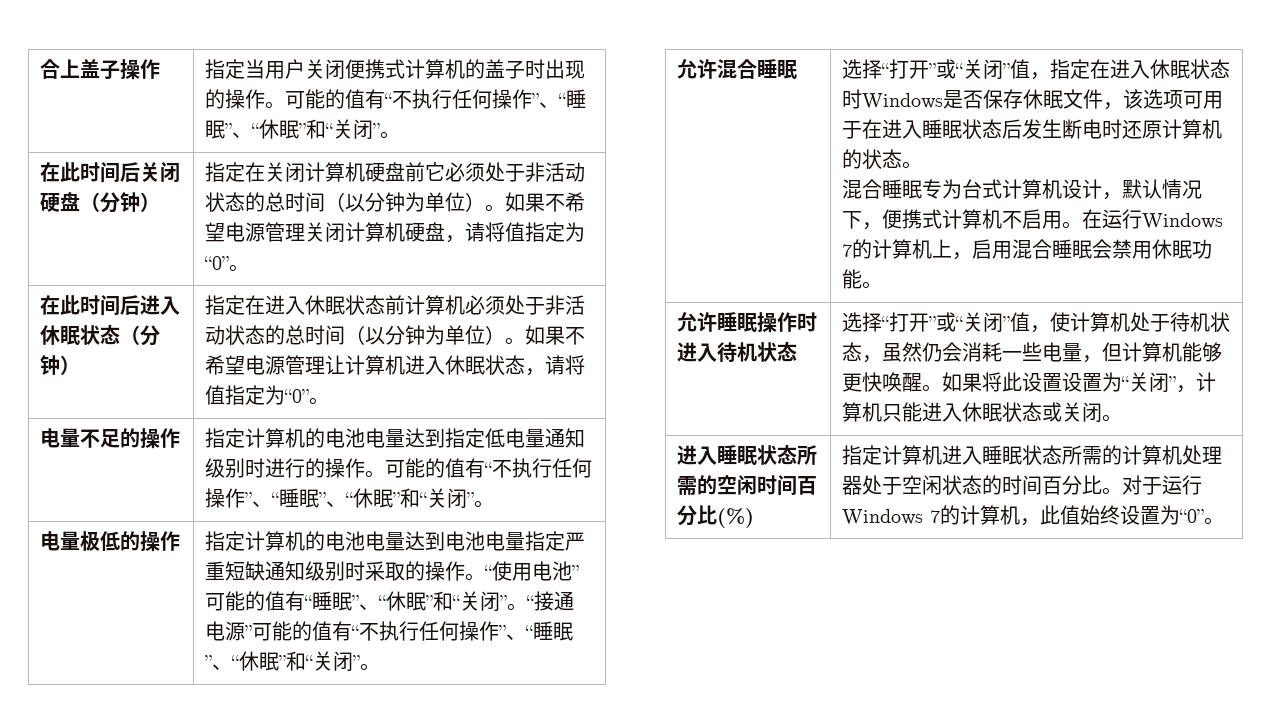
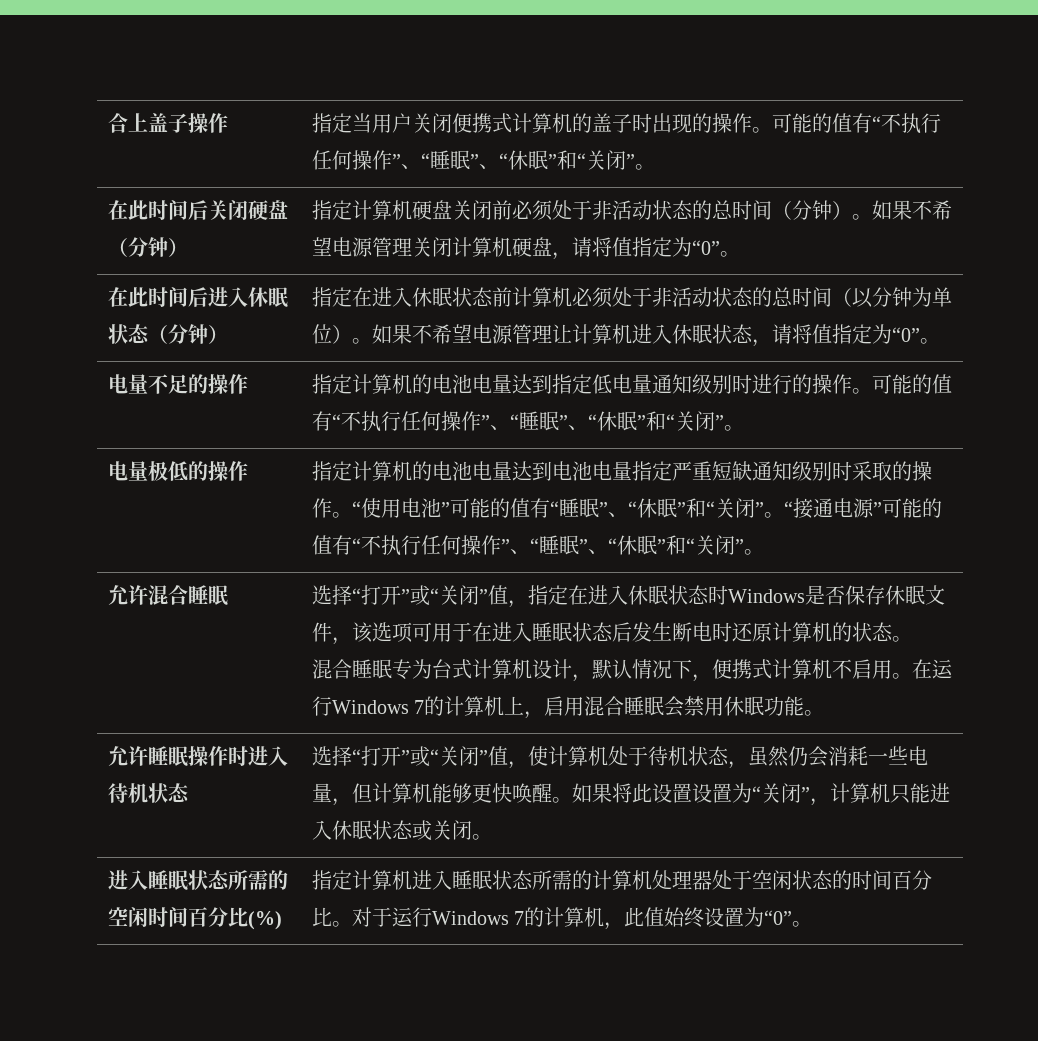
- 在此时间后关闭硬盘（分钟） | 指定在关闭计算机硬盘前它必须处于非活动状态的总时间（以分钟为单位）。如果不希望电源管理关闭计算机硬盘，请将值指定为“0”。
+ 在此时间后关闭硬盘（分钟） | 指定计算机硬盘关闭前必须处于非活动状态的总时间（分钟）。如果不希望电源管理关闭计算机硬盘，请将值指定为“0”。

